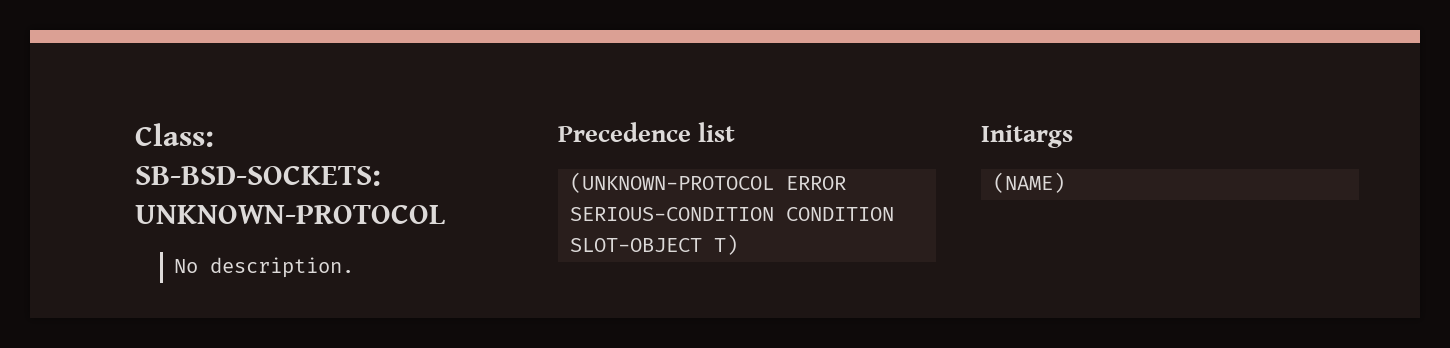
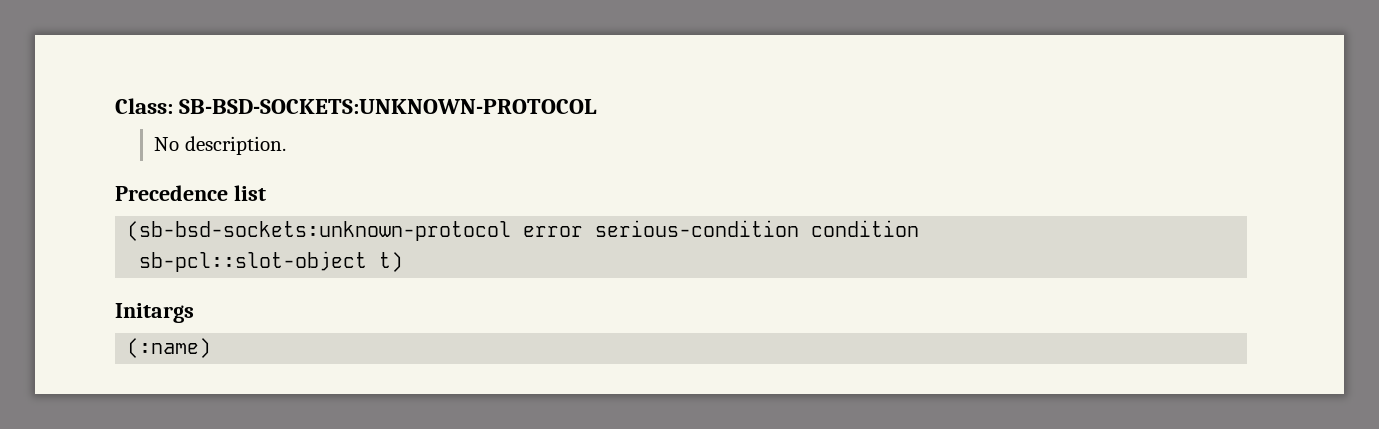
- (UNKNOWN-PROTOCOL ERROR SERIOUS-CONDITION CONDITION SLOT-OBJECT T)
+ (sb-bsd-sockets:unknown-protocol error serious-condition condition
+ sb-pcl::slot-object t)
- (NAME)
+ (:name)

